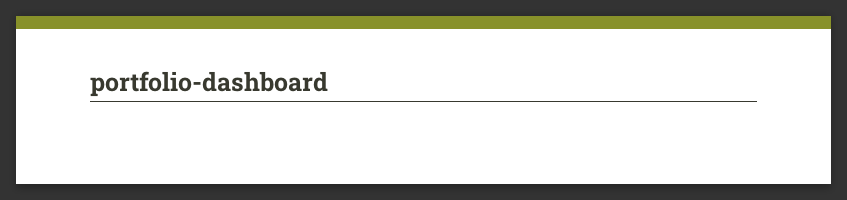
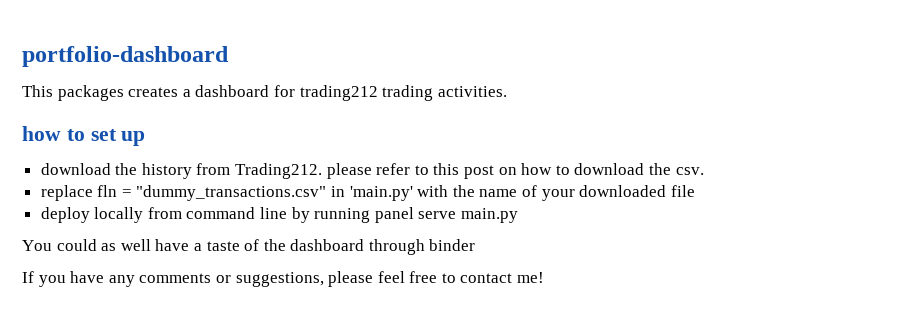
+ This packages creates a dashboard for trading212 trading activities.
+ how to set up
+ download the history from Trading212. please refer to this post on how to download the csv.
+ replace fln = "dummy_transactions.csv" in 'main.py' with the name of your downloaded file
+ deploy locally from command line by running panel serve main.py
+ You could as well have a taste of the dashboard through binder
+ If you have any comments or suggestions, please feel free to contact me!

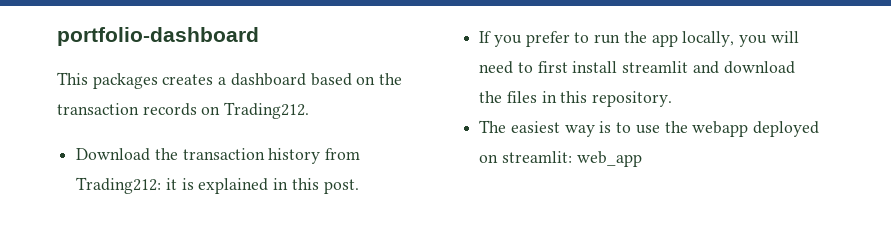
- This packages creates a dashboard for trading212 trading activities.
- how to set up
- download the history from Trading212. please refer to this post on how to download the csv.
- replace fln = "dummy_transactions.csv" in 'main.py' with the name of your downloaded file
- deploy locally from command line by running panel serve main.py
- You could as well have a taste of the dashboard through binder
- If you have any comments or suggestions, please feel free to contact me!
+ This packages creates a dashboard based on the transaction records on Trading212.
+ Download the transaction history from Trading212: it is explained in this post.
+ If you prefer to run the app locally, you will need to first install streamlit and download the files in this repository.
+ The easiest way is to use the webapp deployed on streamlit: web_app

